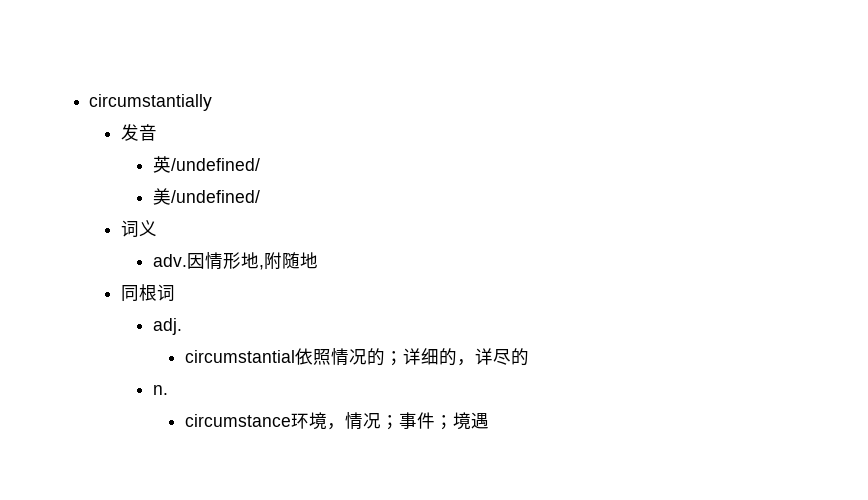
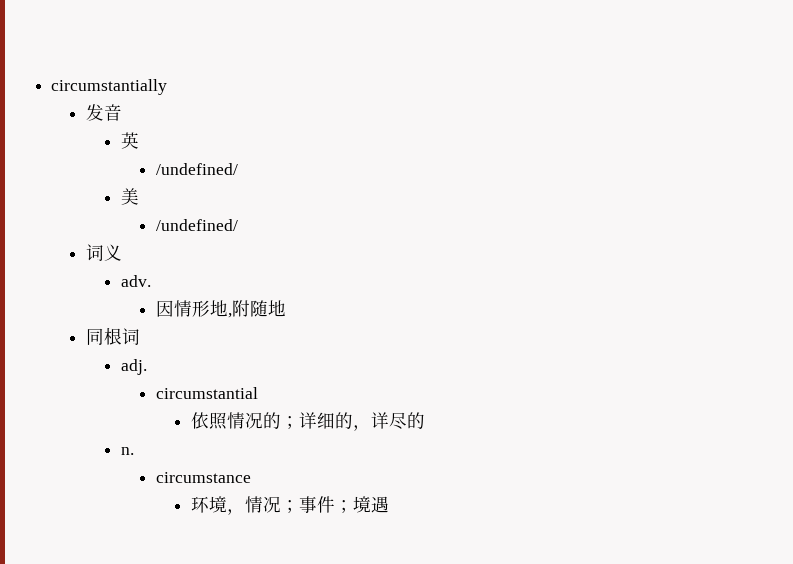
- 英/undefined/
+ 英
+ /undefined/
- 美/undefined/
+ 美
+ /undefined/
- adv.因情形地,附随地
+ adv.
+ 因情形地,附随地
- circumstantial依照情况的；详细的，详尽的
+ circumstantial
+ 依照情况的；详细的，详尽的
- circumstance环境，情况；事件；境遇
+ circumstance
+ 环境，情况；事件；境遇

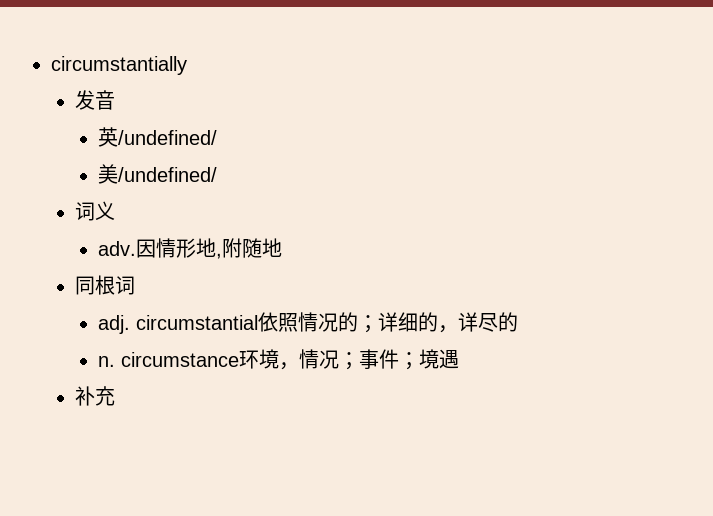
- 英
- /undefined/
+ 英/undefined/
- 美
- /undefined/
+ 美/undefined/
- adv.
- 因情形地,附随地
+ adv.因情形地,附随地
- adj.
- circumstantial
- 依照情况的；详细的，详尽的
+ adj. circumstantial依照情况的；详细的，详尽的
- n.
- circumstance
- 环境，情况；事件；境遇
+ n. circumstance环境，情况；事件；境遇
+ 补充

